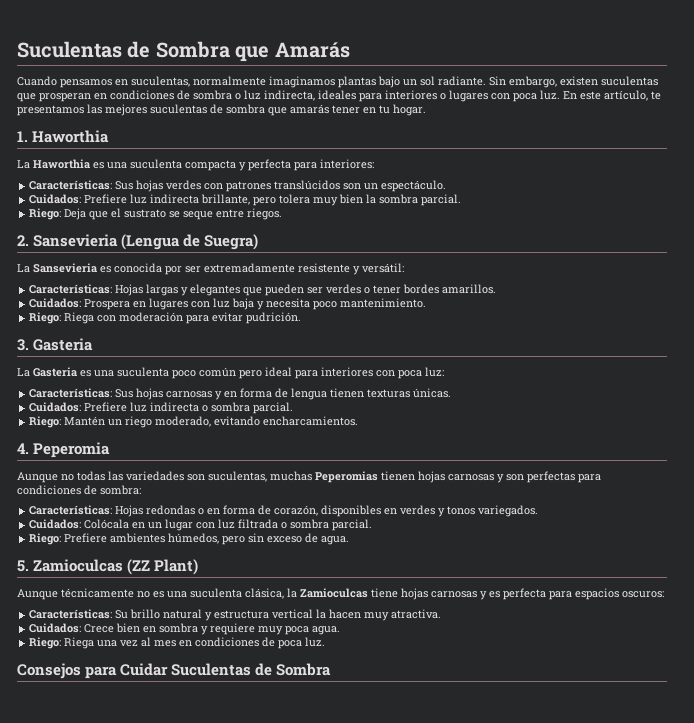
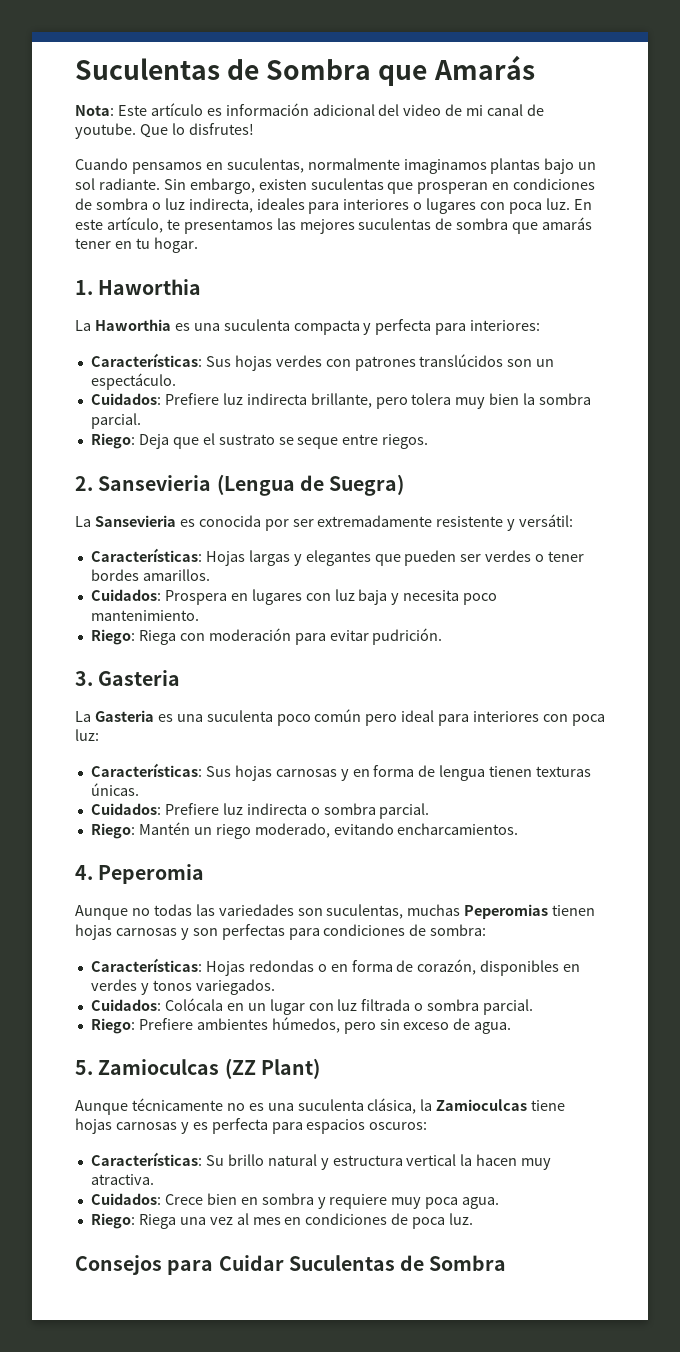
+ Nota: Este artículo es información adicional del video de mi canal de youtube. Que lo disfrutes!

